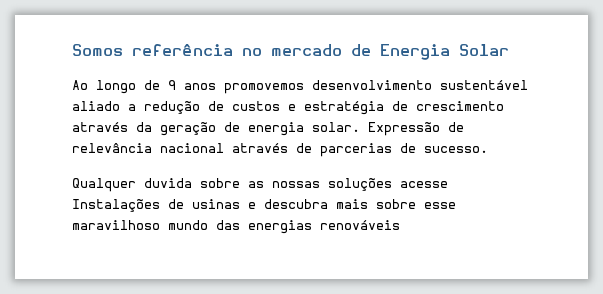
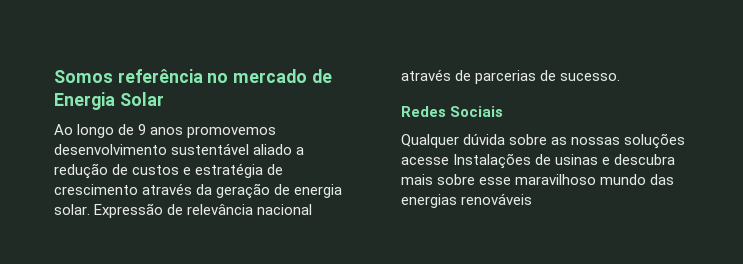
+ Redes Sociais
- Qualquer duvida sobre as nossas soluções acesse Instalações de usinas e descubra mais sobre esse maravilhoso mundo das energias renováveis
+ Qualquer dúvida sobre as nossas soluções acesse Instalações de usinas e descubra mais sobre esse maravilhoso mundo das energias renováveis

